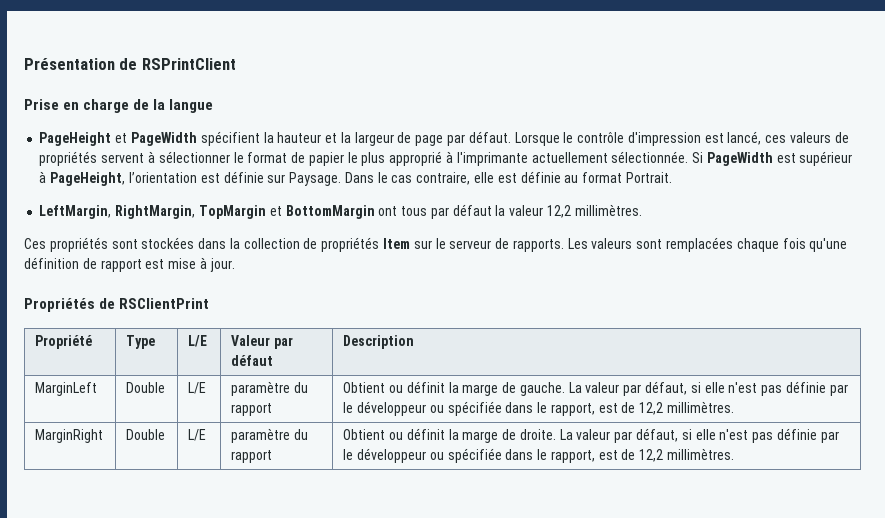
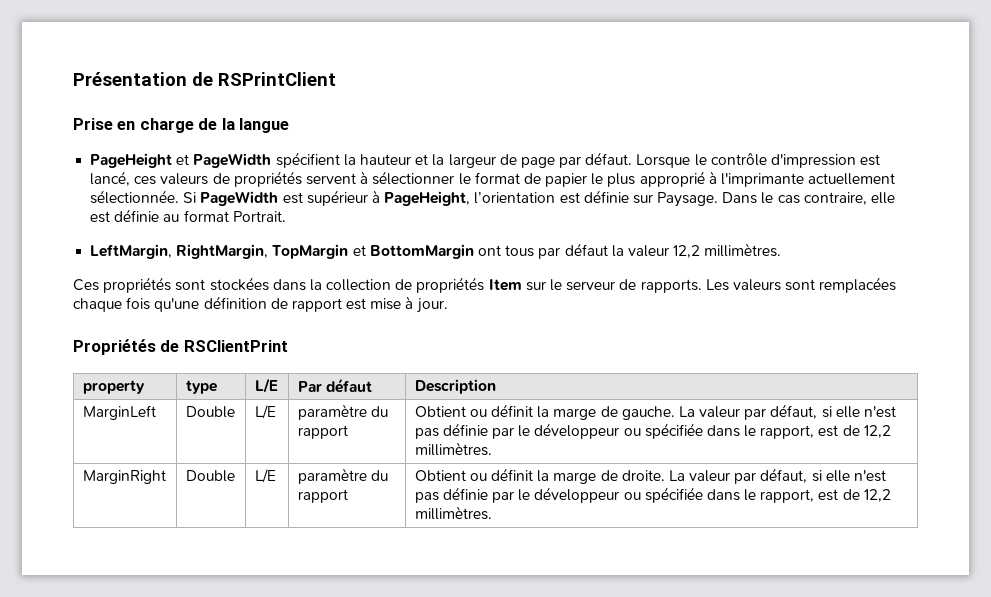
- Propriété | Type | L/E | Valeur par défaut | Description
+ property | type | L/E | Par défaut | Description

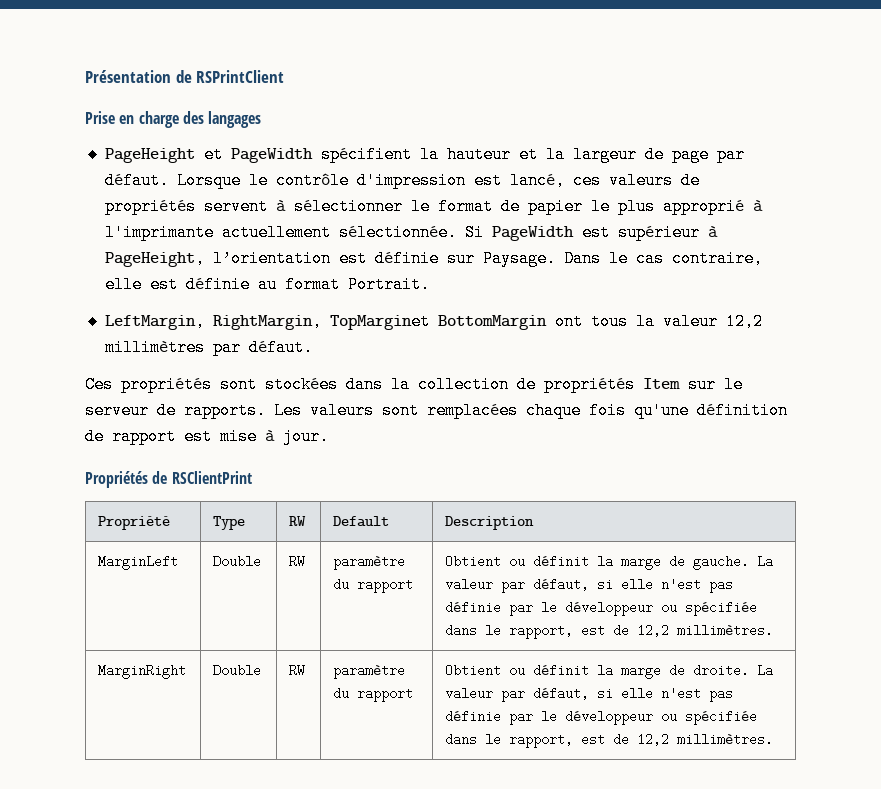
- Prise en charge de la langue
+ Prise en charge des langages
- LeftMargin, RightMargin, TopMargin et BottomMargin ont tous par défaut la valeur 12,2 millimètres.
+ LeftMargin, RightMargin, TopMarginet BottomMargin ont tous la valeur 12,2 millimètres par défaut.
- property | type | L/E | Par défaut | Description
+ Propriété | Type | RW | Default | Description
- MarginLeft | Double | L/E | paramètre du rapport | Obtient ou définit la marge de gauche. La valeur par défaut, si elle n'est pas définie par le développeur ou spécifiée dans le rapport, est de 12,2 millimètres.
+ MarginLeft | Double | RW | paramètre du rapport | Obtient ou définit la marge de gauche. La valeur par défaut, si elle n'est pas définie par le développeur ou spécifiée dans le rapport, est de 12,2 millimètres.
- MarginRight | Double | L/E | paramètre du rapport | Obtient ou définit la marge de droite. La valeur par défaut, si elle n'est pas définie par le développeur ou spécifiée dans le rapport, est de 12,2 millimètres.
+ MarginRight | Double | RW | paramètre du rapport | Obtient ou définit la marge de droite. La valeur par défaut, si elle n'est pas définie par le développeur ou spécifiée dans le rapport, est de 12,2 millimètres.

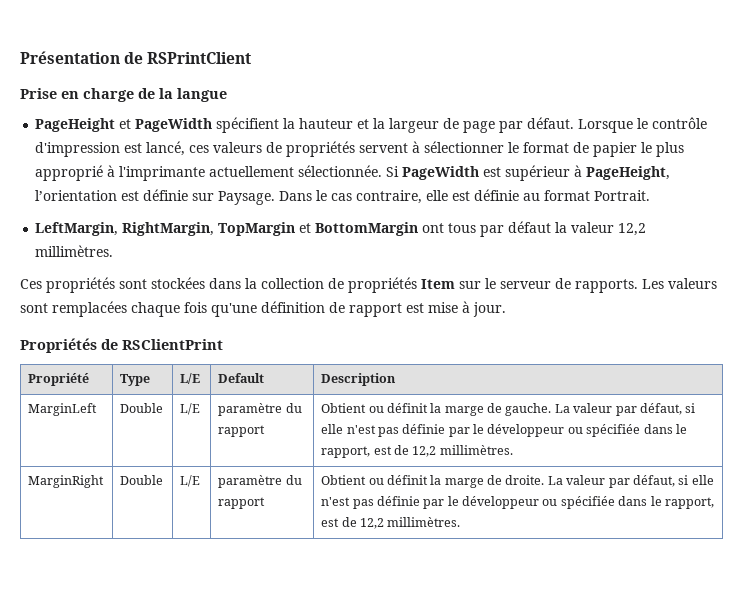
- Prise en charge des langages
+ Prise en charge de la langue
- LeftMargin, RightMargin, TopMarginet BottomMargin ont tous la valeur 12,2 millimètres par défaut.
+ LeftMargin, RightMargin, TopMargin et BottomMargin ont tous par défaut la valeur 12,2 millimètres.
- Propriété | Type | RW | Default | Description
+ Propriété | Type | L/E | Default | Description
- MarginLeft | Double | RW | paramètre du rapport | Obtient ou définit la marge de gauche. La valeur par défaut, si elle n'est pas définie par le développeur ou spécifiée dans le rapport, est de 12,2 millimètres.
+ MarginLeft | Double | L/E | paramètre du rapport | Obtient ou définit la marge de gauche. La valeur par défaut, si elle n'est pas définie par le développeur ou spécifiée dans le rapport, est de 12,2 millimètres.
- MarginRight | Double | RW | paramètre du rapport | Obtient ou définit la marge de droite. La valeur par défaut, si elle n'est pas définie par le développeur ou spécifiée dans le rapport, est de 12,2 millimètres.
+ MarginRight | Double | L/E | paramètre du rapport | Obtient ou définit la marge de droite. La valeur par défaut, si elle n'est pas définie par le développeur ou spécifiée dans le rapport, est de 12,2 millimètres.

